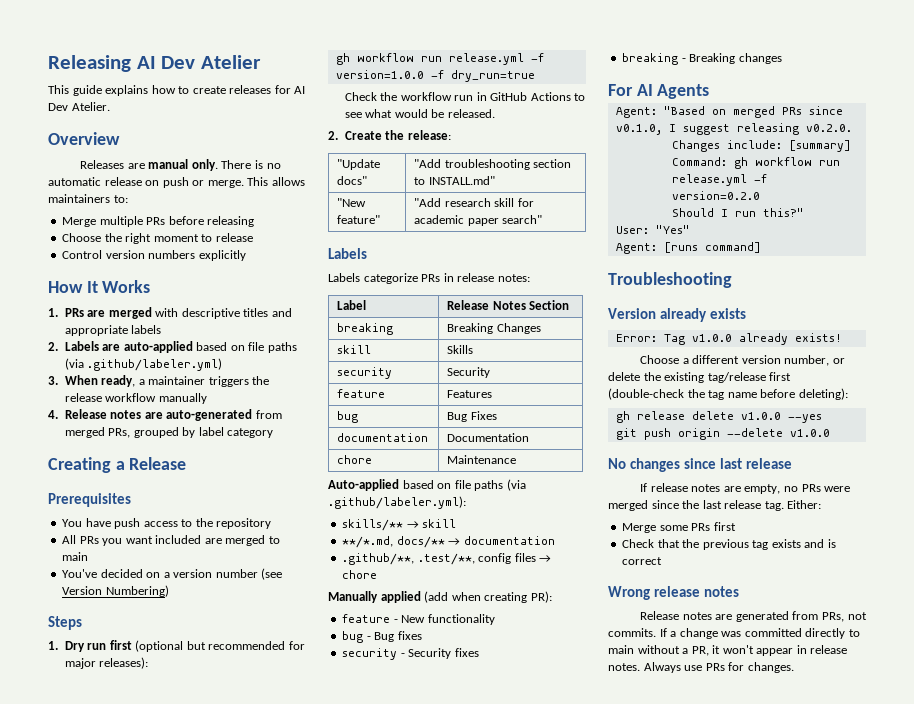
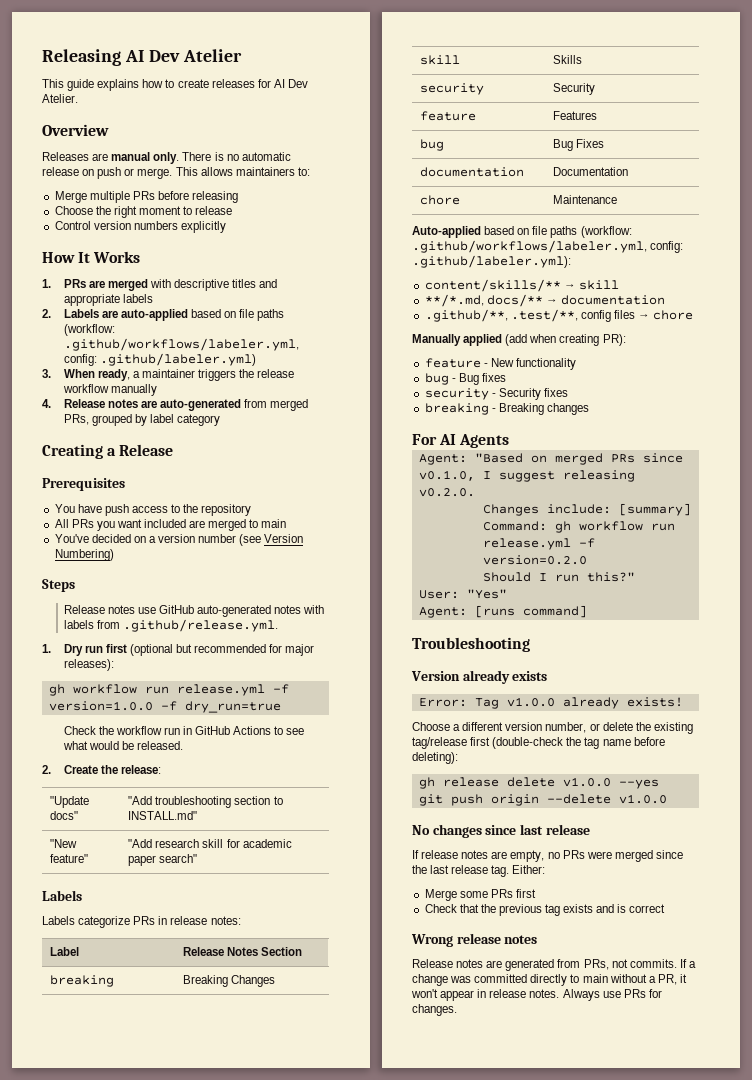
- 2. Labels are auto-applied based on file paths (via .github/labeler.yml)
+ 2. Labels are auto-applied based on file paths (workflow: .github/workflows/labeler.yml, config: .github/labeler.yml)
+ Release notes use GitHub auto-generated notes with labels from .github/release.yml.
- Auto-applied based on file paths (via .github/labeler.yml):
+ Auto-applied based on file paths (workflow: .github/workflows/labeler.yml, config: .github/labeler.yml):
- skills/** → skill
+ content/skills/** → skill

